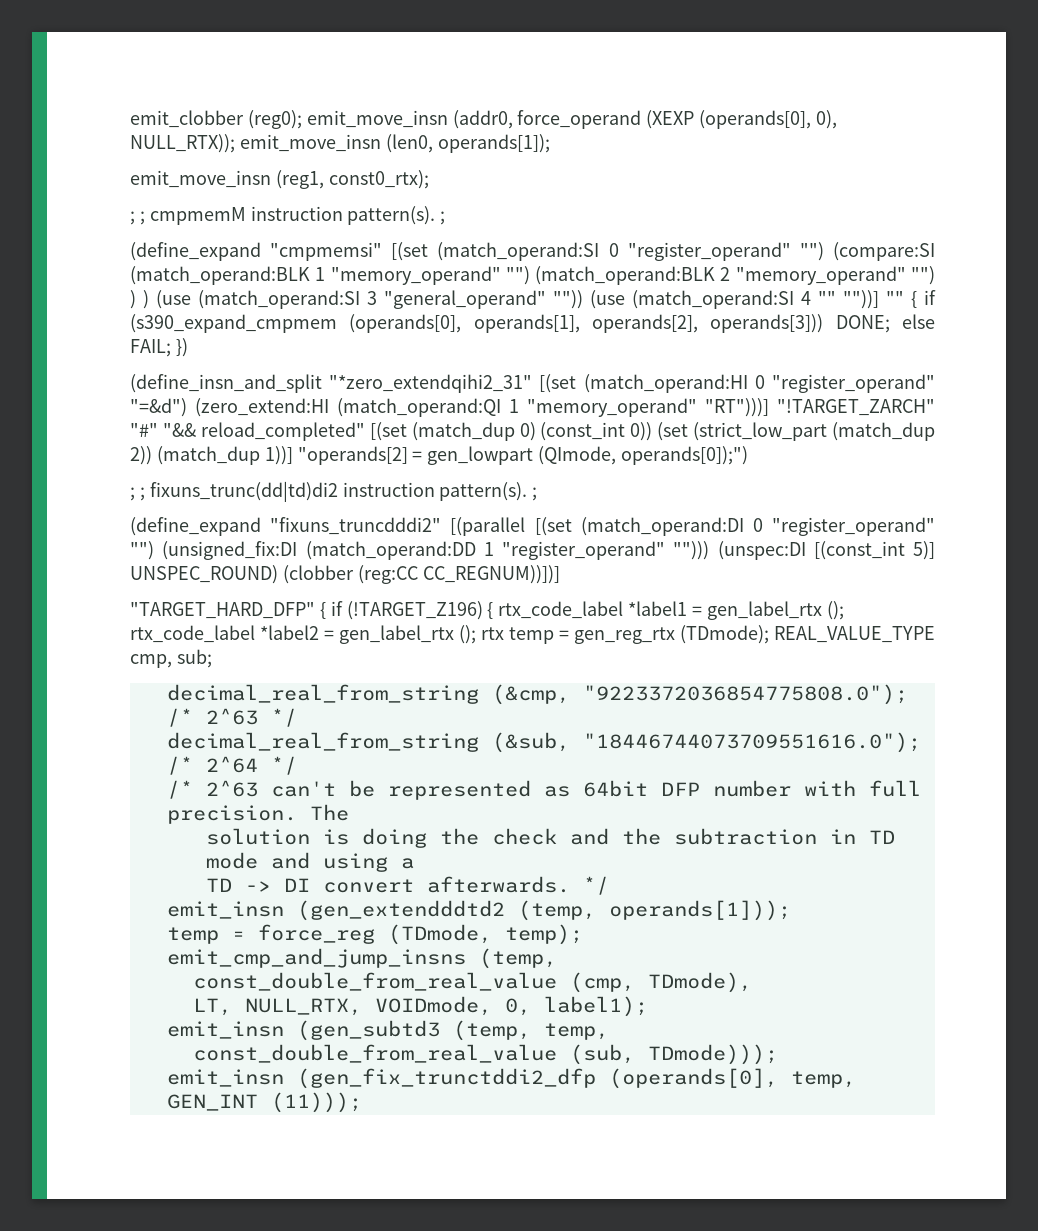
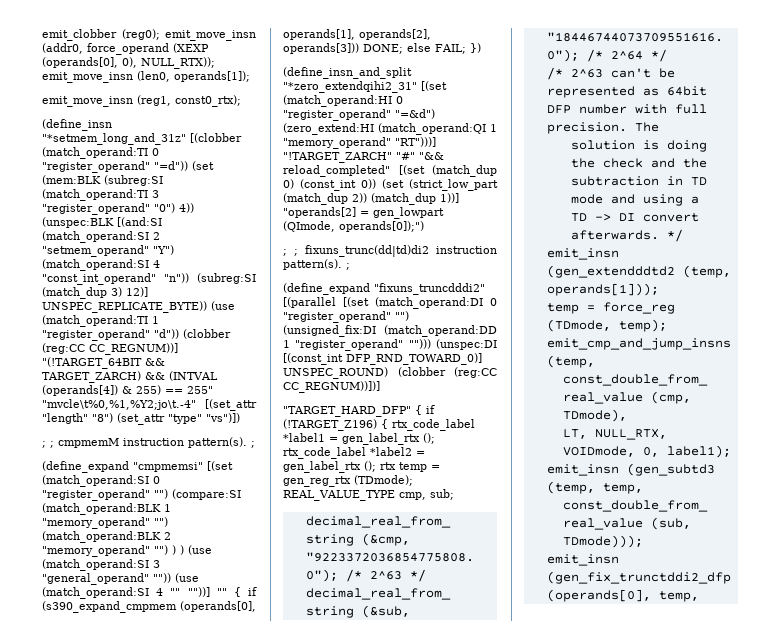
+ (define_insn "*setmem_long_and_31z" [(clobber (match_operand:TI 0 "register_operand" "=d")) (set (mem:BLK (subreg:SI (match_operand:TI 3 "register_operand" "0") 4)) (unspec:BLK [(and:SI (match_operand:SI 2 "setmem_operand" "Y") (match_operand:SI 4 "const_int_operand" "n")) (subreg:SI (match_dup 3) 12)] UNSPEC_REPLICATE_BYTE)) (use (match_operand:TI 1 "register_operand" "d")) (clobber (reg:CC CC_REGNUM))] "(!TARGET_64BIT && TARGET_ZARCH) && (INTVAL (operands[4]) & 255) == 255" "mvcle\t%0,%1,%Y2;jo\t.-4" [(set_attr "length" "8") (set_attr "type" "vs")])
- (define_expand "fixuns_truncdddi2" [(parallel [(set (match_operand:DI 0 "register_operand" "") (unsigned_fix:DI (match_operand:DD 1 "register_operand" ""))) (unspec:DI [(const_int 5)] UNSPEC_ROUND) (clobber (reg:CC CC_REGNUM))])]
+ (define_expand "fixuns_truncdddi2" [(parallel [(set (match_operand:DI 0 "register_operand" "") (unsigned_fix:DI (match_operand:DD 1 "register_operand" ""))) (unspec:DI [(const_int DFP_RND_TOWARD_0)] UNSPEC_ROUND) (clobber (reg:CC CC_REGNUM))])]
- emit_insn (gen_fix_trunctddi2_dfp (operands[0], temp, GEN_INT (11)));
+ emit_insn (gen_fix_trunctddi2_dfp (operands[0], temp,

